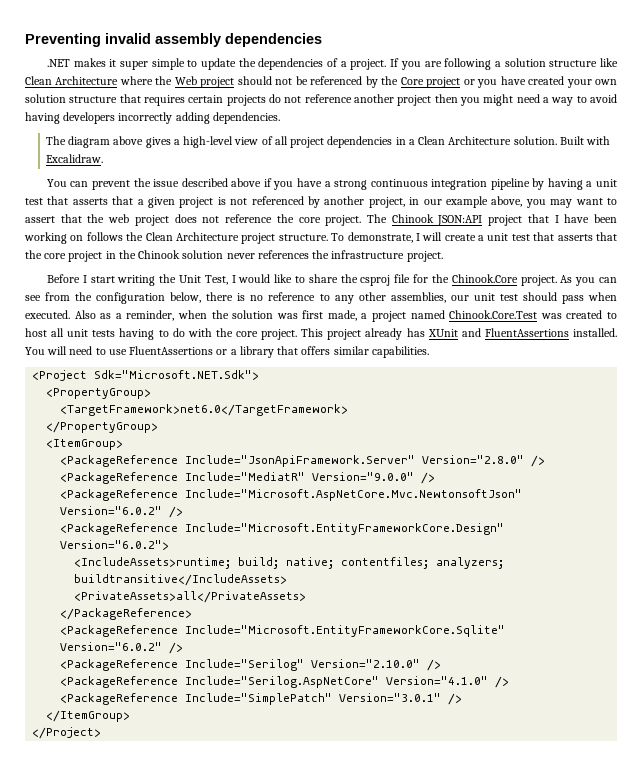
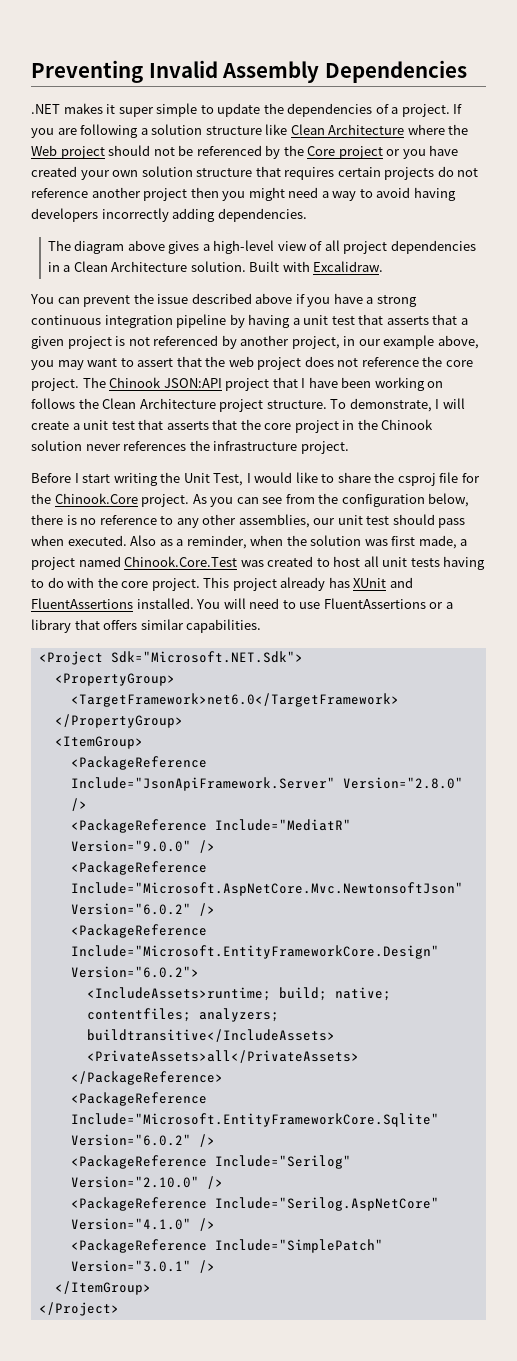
- Preventing invalid assembly dependencies
+ Preventing Invalid Assembly Dependencies

